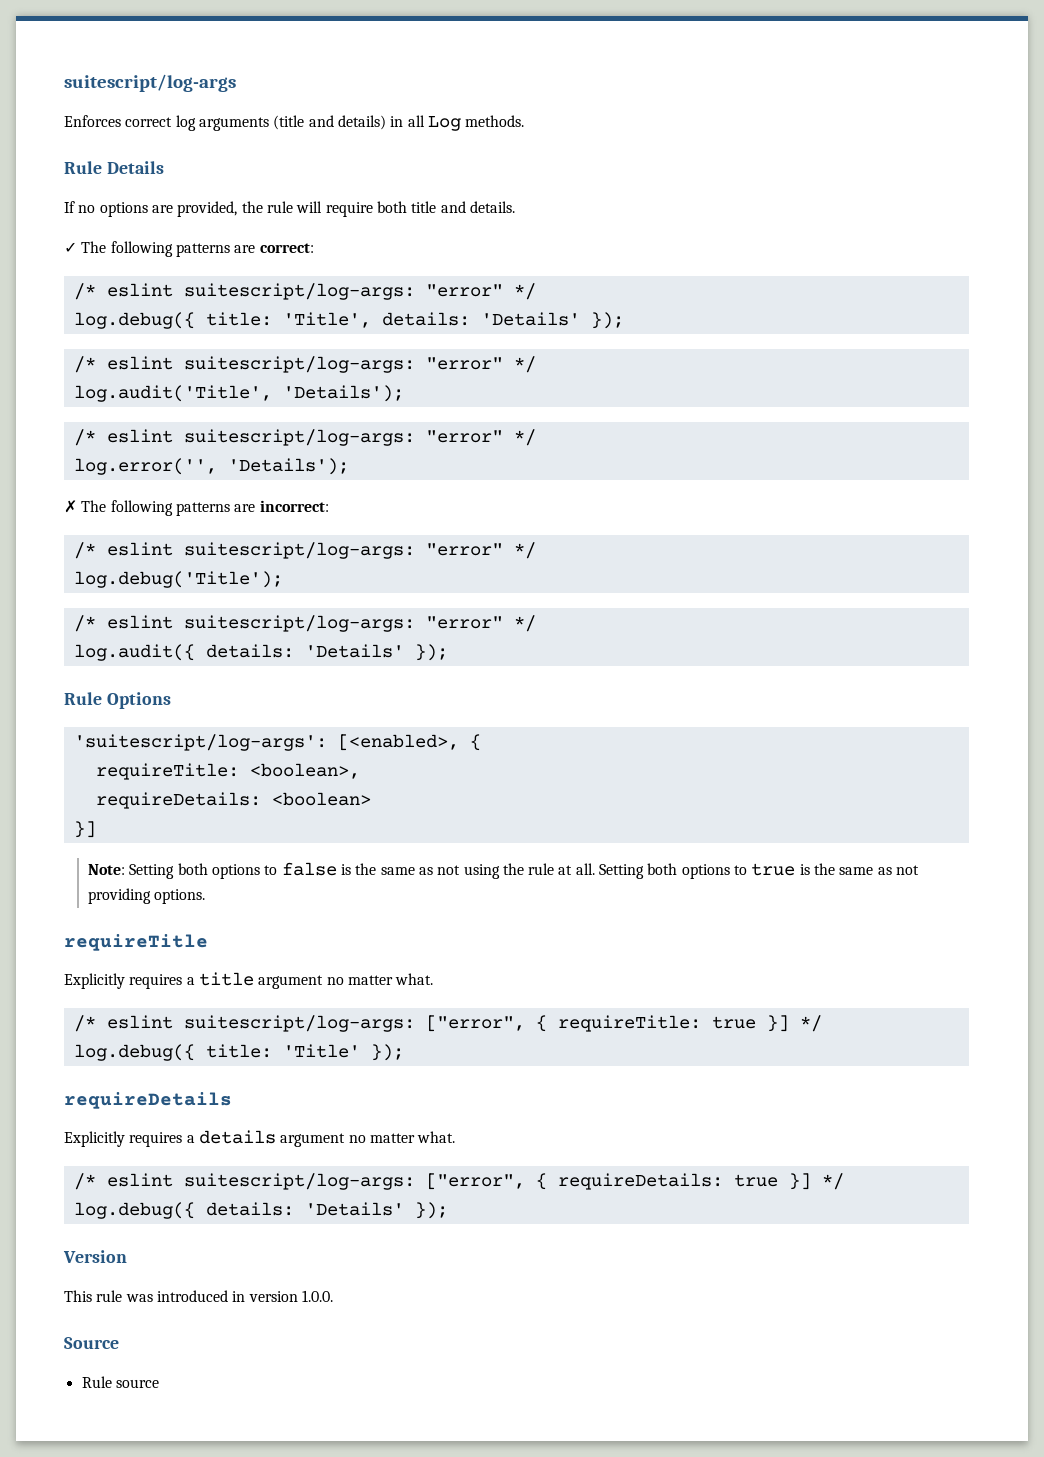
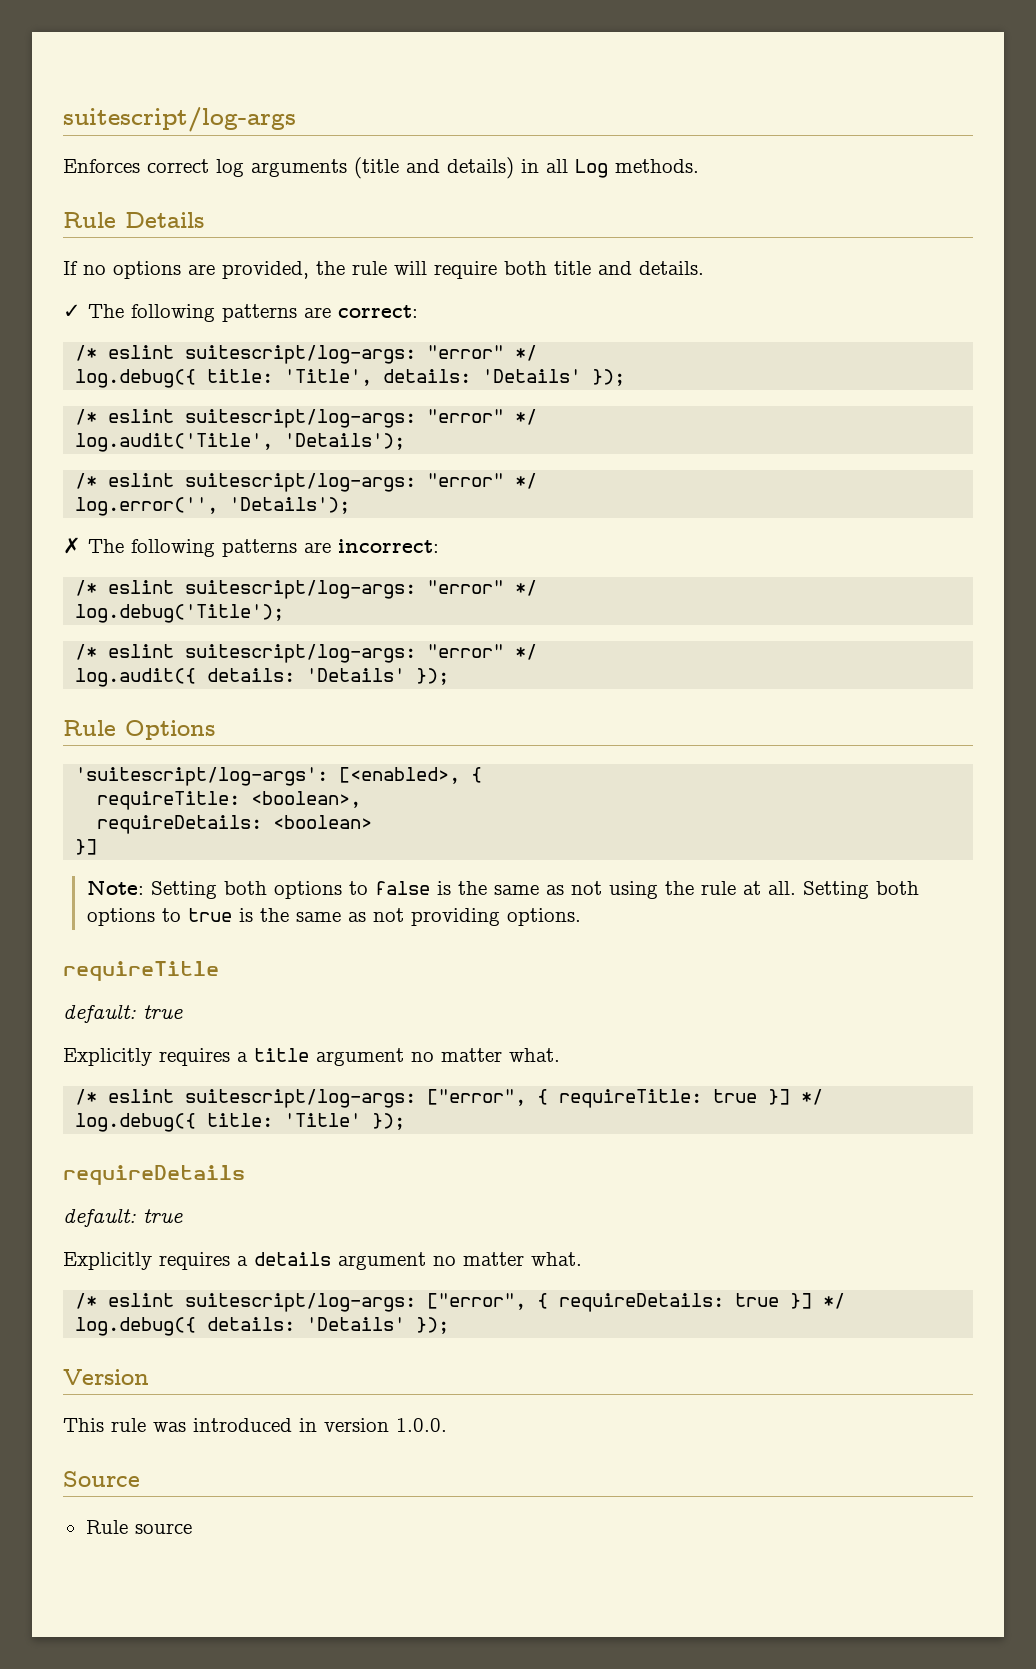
  requireTitle
+ default: true
  requireDetails
+ default: true

